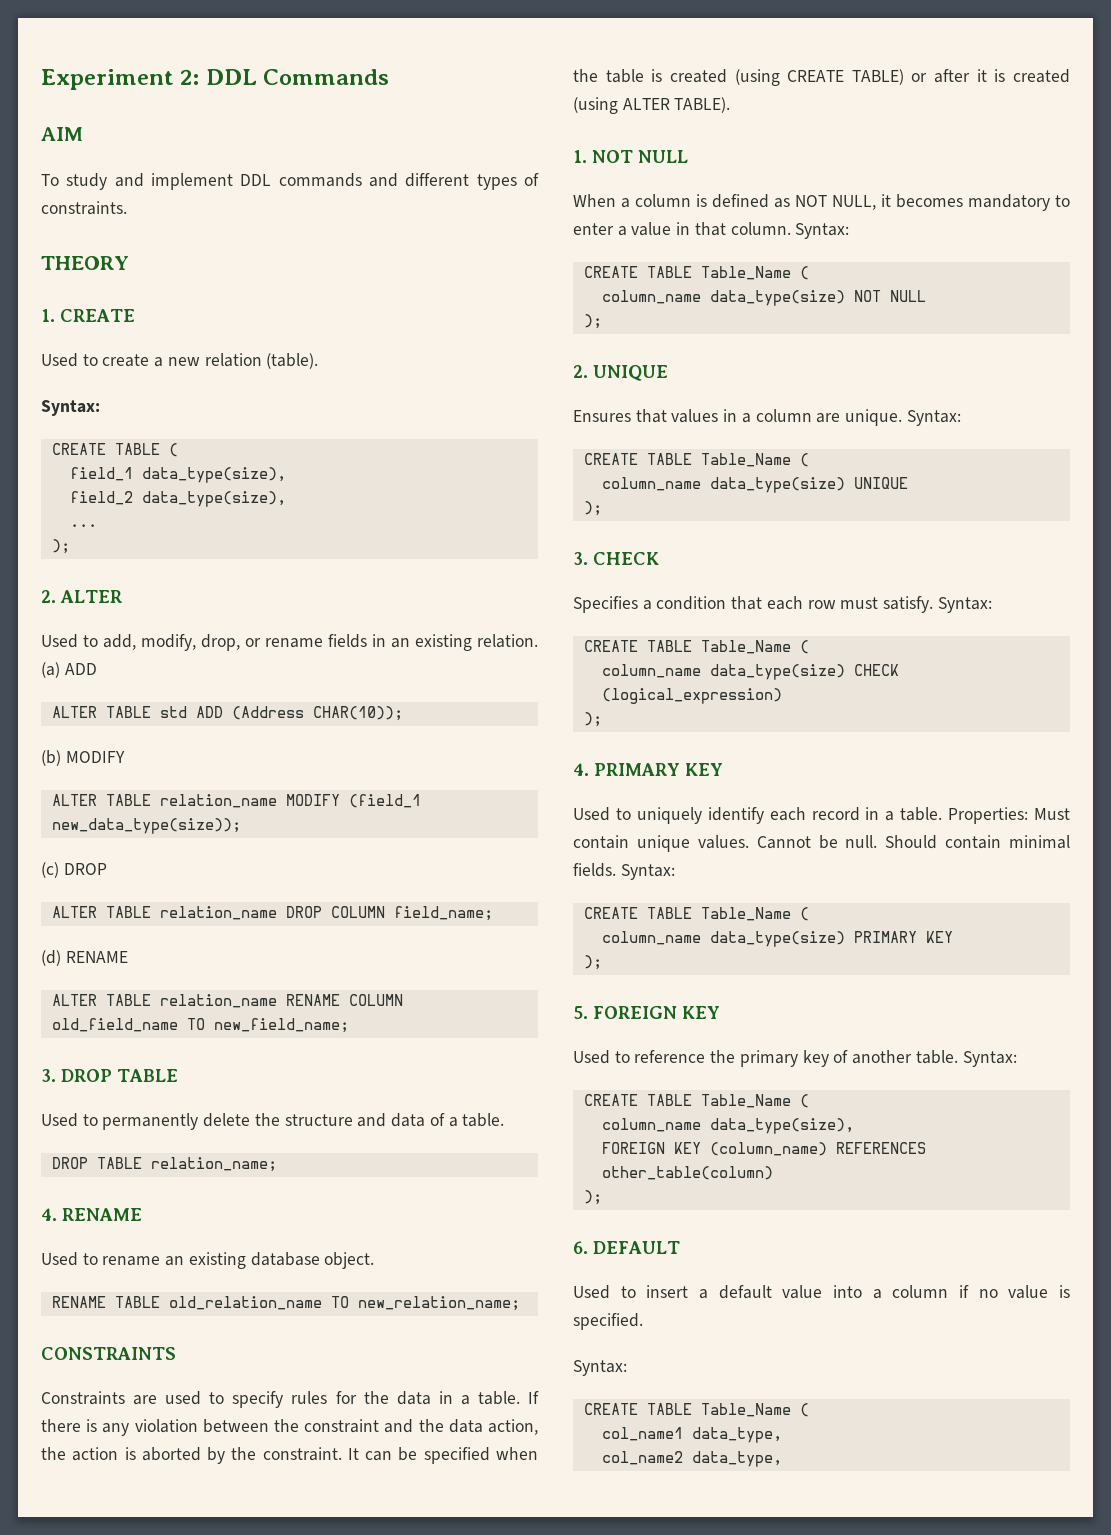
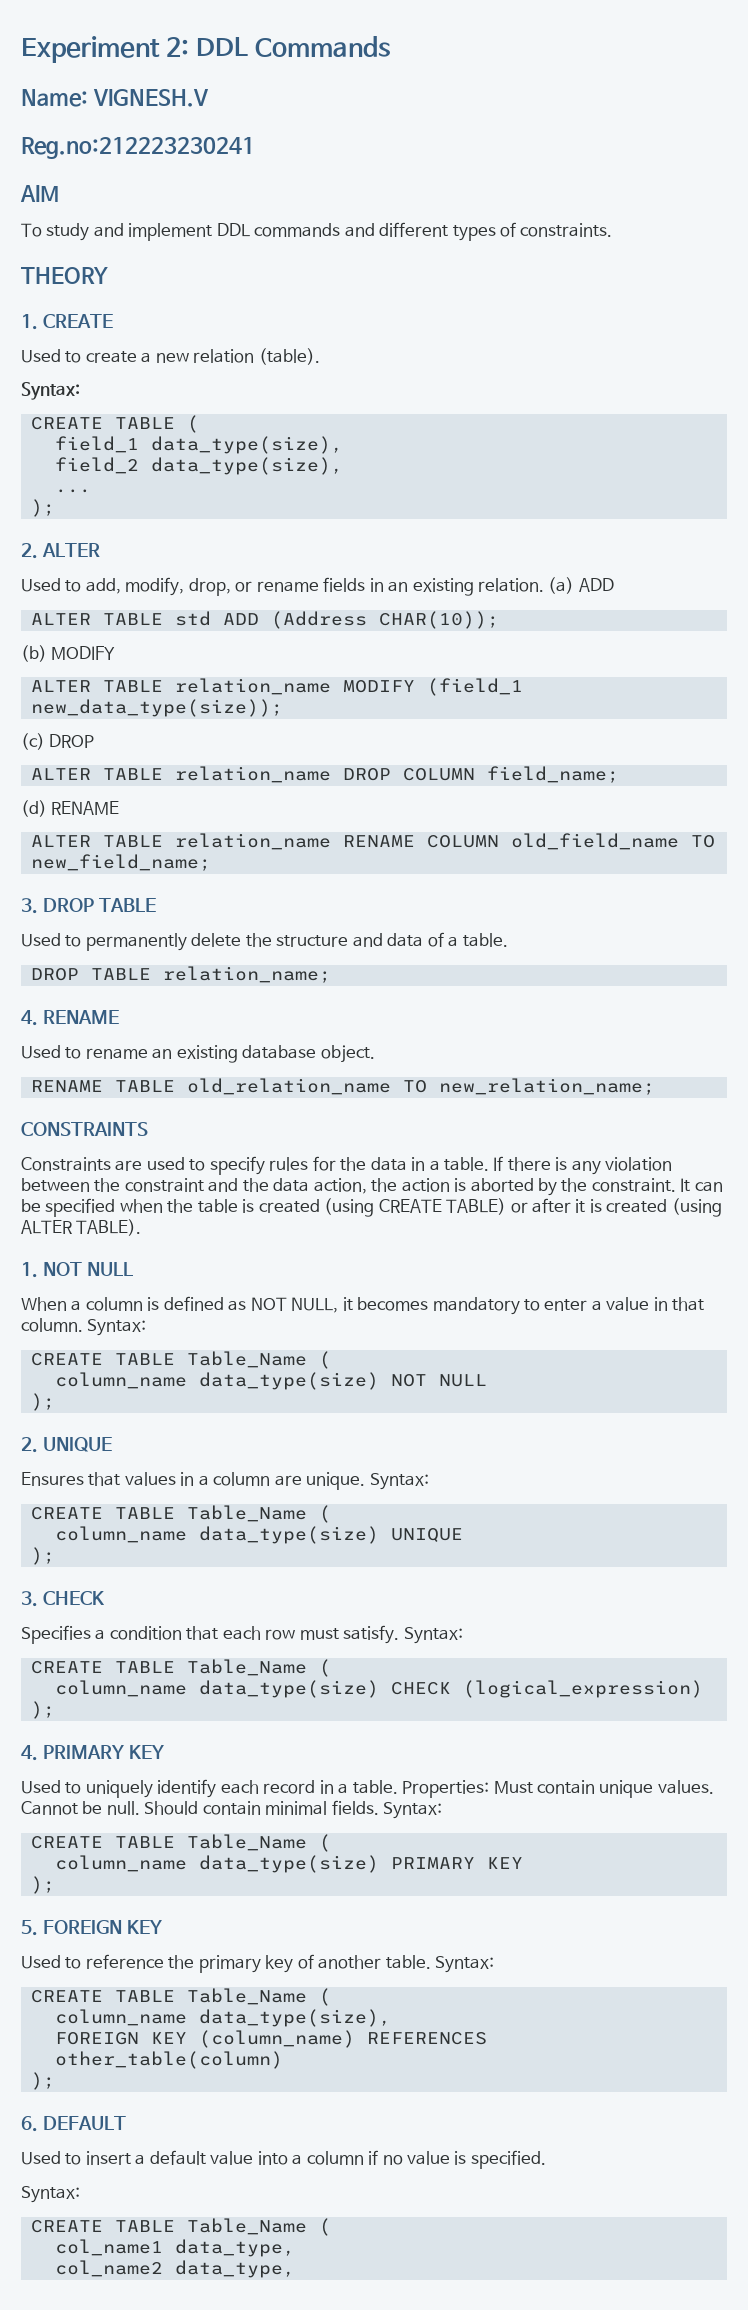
+ Name: VIGNESH.V
+ Reg.no:212223230241

